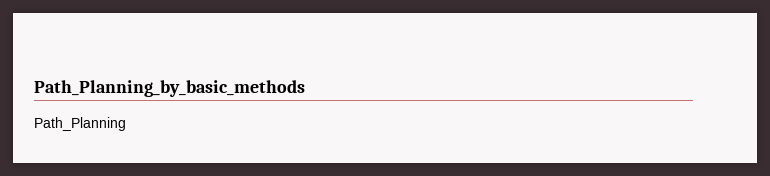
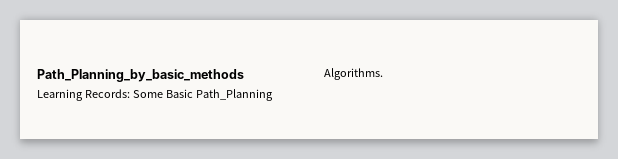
- Path_Planning
+ Learning Records: Some Basic Path_Planning Algorithms.

